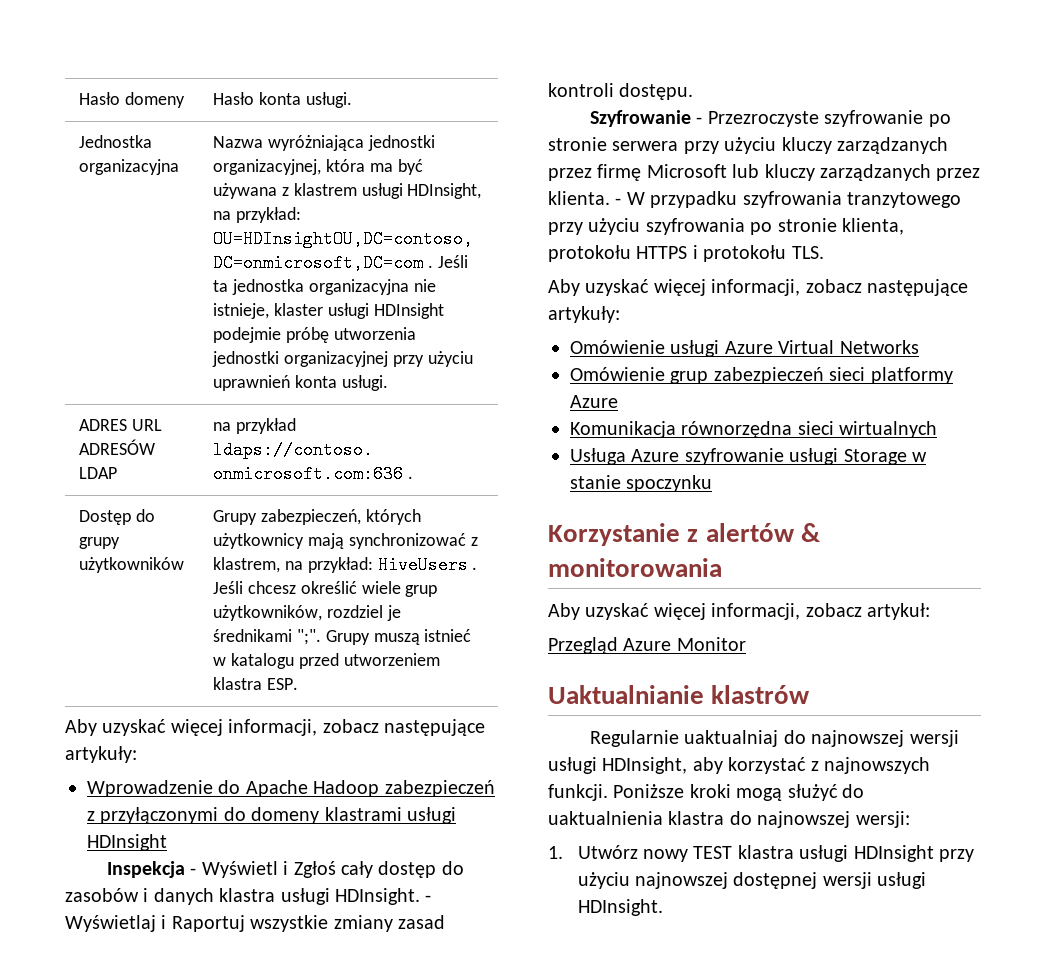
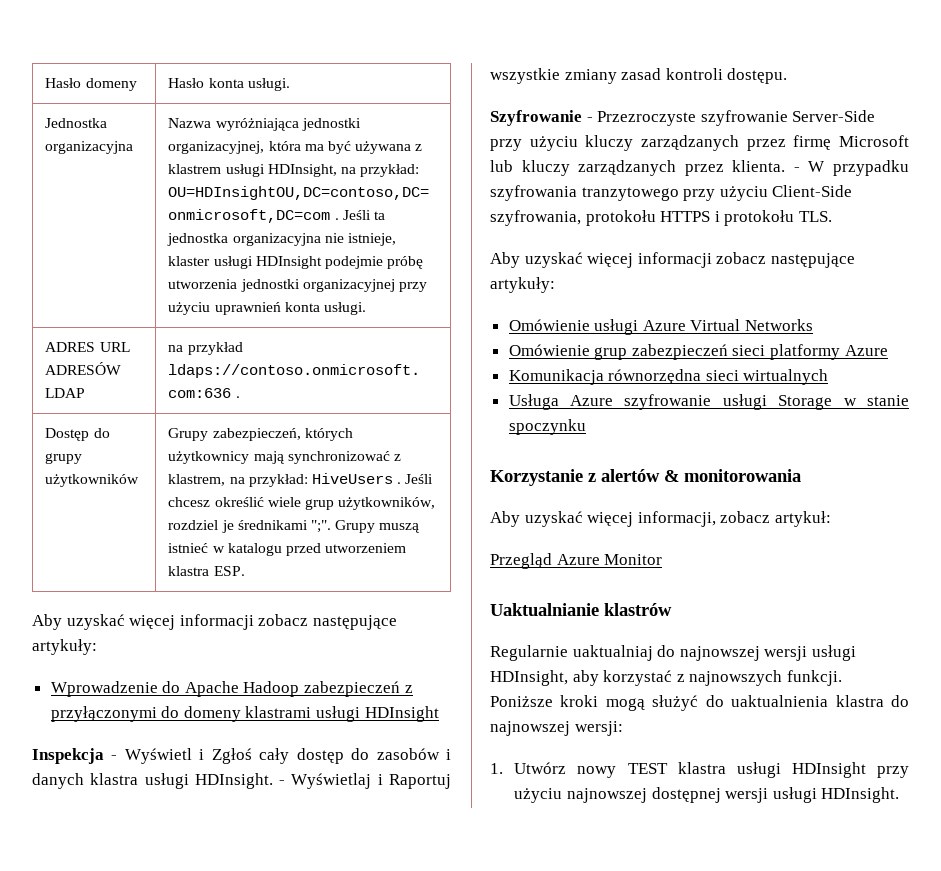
  Dostęp do grupy użytkowników | Grupy zabezpieczeń, których użytkownicy mają synchronizować z klastrem, na przykład: HiveUsers . Jeśli chcesz określić wiele grup użytkowników, rozdziel je średnikami ";". Grupy muszą istnieć w katalogu przed utworzeniem klastra ESP.
- Aby uzyskać więcej informacji, zobacz następujące artykuły:
+ Aby uzyskać więcej informacji zobacz następujące artykuły:
- Szyfrowanie - Przezroczyste szyfrowanie po stronie serwera przy użyciu kluczy zarządzanych przez firmę Microsoft lub kluczy zarządzanych przez klienta.
+ Szyfrowanie - Przezroczyste szyfrowanie Server-Side przy użyciu kluczy zarządzanych przez firmę Microsoft lub kluczy zarządzanych przez klienta.
- - W przypadku szyfrowania tranzytowego przy użyciu szyfrowania po stronie klienta, protokołu HTTPS i protokołu TLS.
- Aby uzyskać więcej informacji, zobacz następujące artykuły:
+ - W przypadku szyfrowania tranzytowego przy użyciu Client-Side szyfrowania, protokołu HTTPS i protokołu TLS.
+ Aby uzyskać więcej informacji zobacz następujące artykuły:

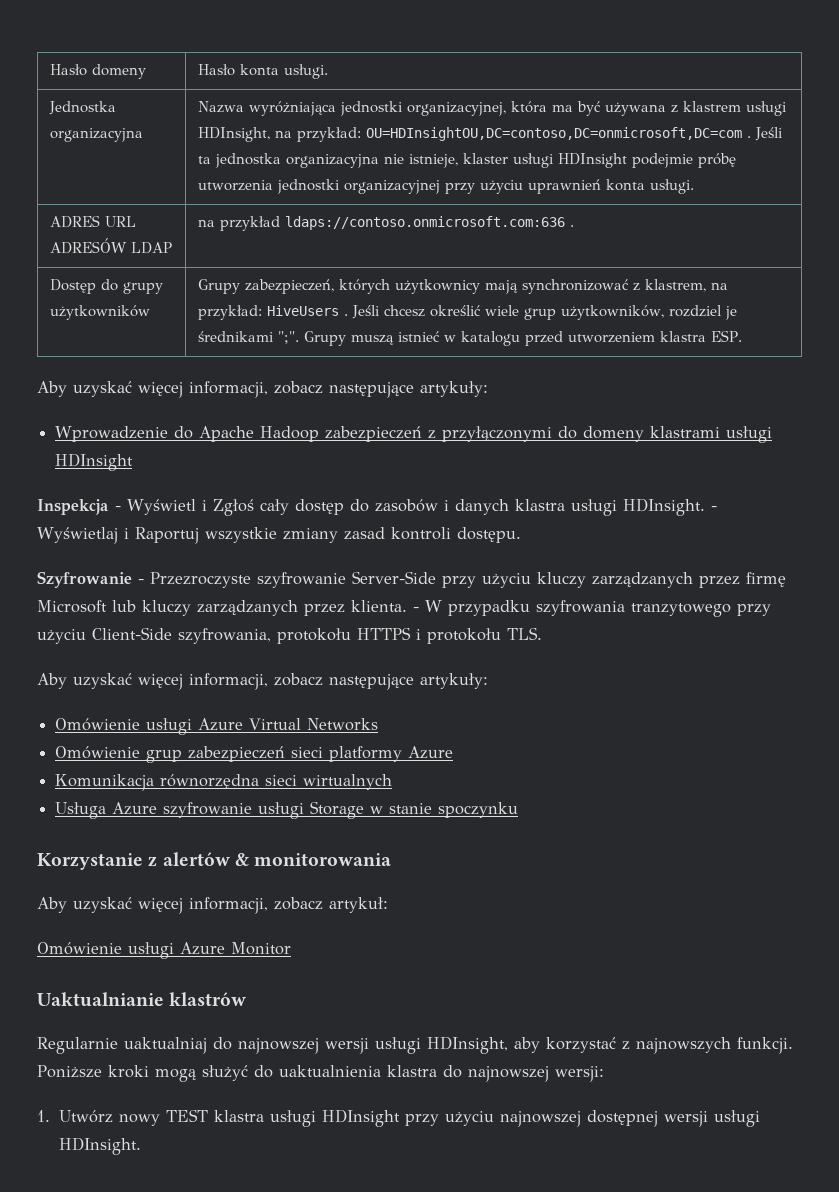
  Dostęp do grupy użytkowników | Grupy zabezpieczeń, których użytkownicy mają synchronizować z klastrem, na przykład: HiveUsers . Jeśli chcesz określić wiele grup użytkowników, rozdziel je średnikami ";". Grupy muszą istnieć w katalogu przed utworzeniem klastra ESP.
- Aby uzyskać więcej informacji zobacz następujące artykuły:
+ Aby uzyskać więcej informacji, zobacz następujące artykuły:
  - W przypadku szyfrowania tranzytowego przy użyciu Client-Side szyfrowania, protokołu HTTPS i protokołu TLS.
- Aby uzyskać więcej informacji zobacz następujące artykuły:
+ Aby uzyskać więcej informacji, zobacz następujące artykuły:
- Przegląd Azure Monitor
+ Omówienie usługi Azure Monitor

